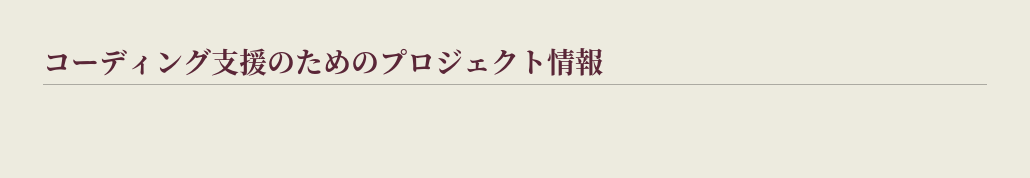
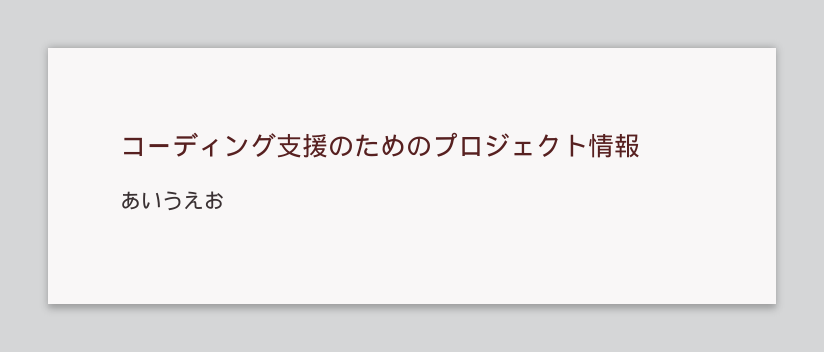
+ あいうえお

